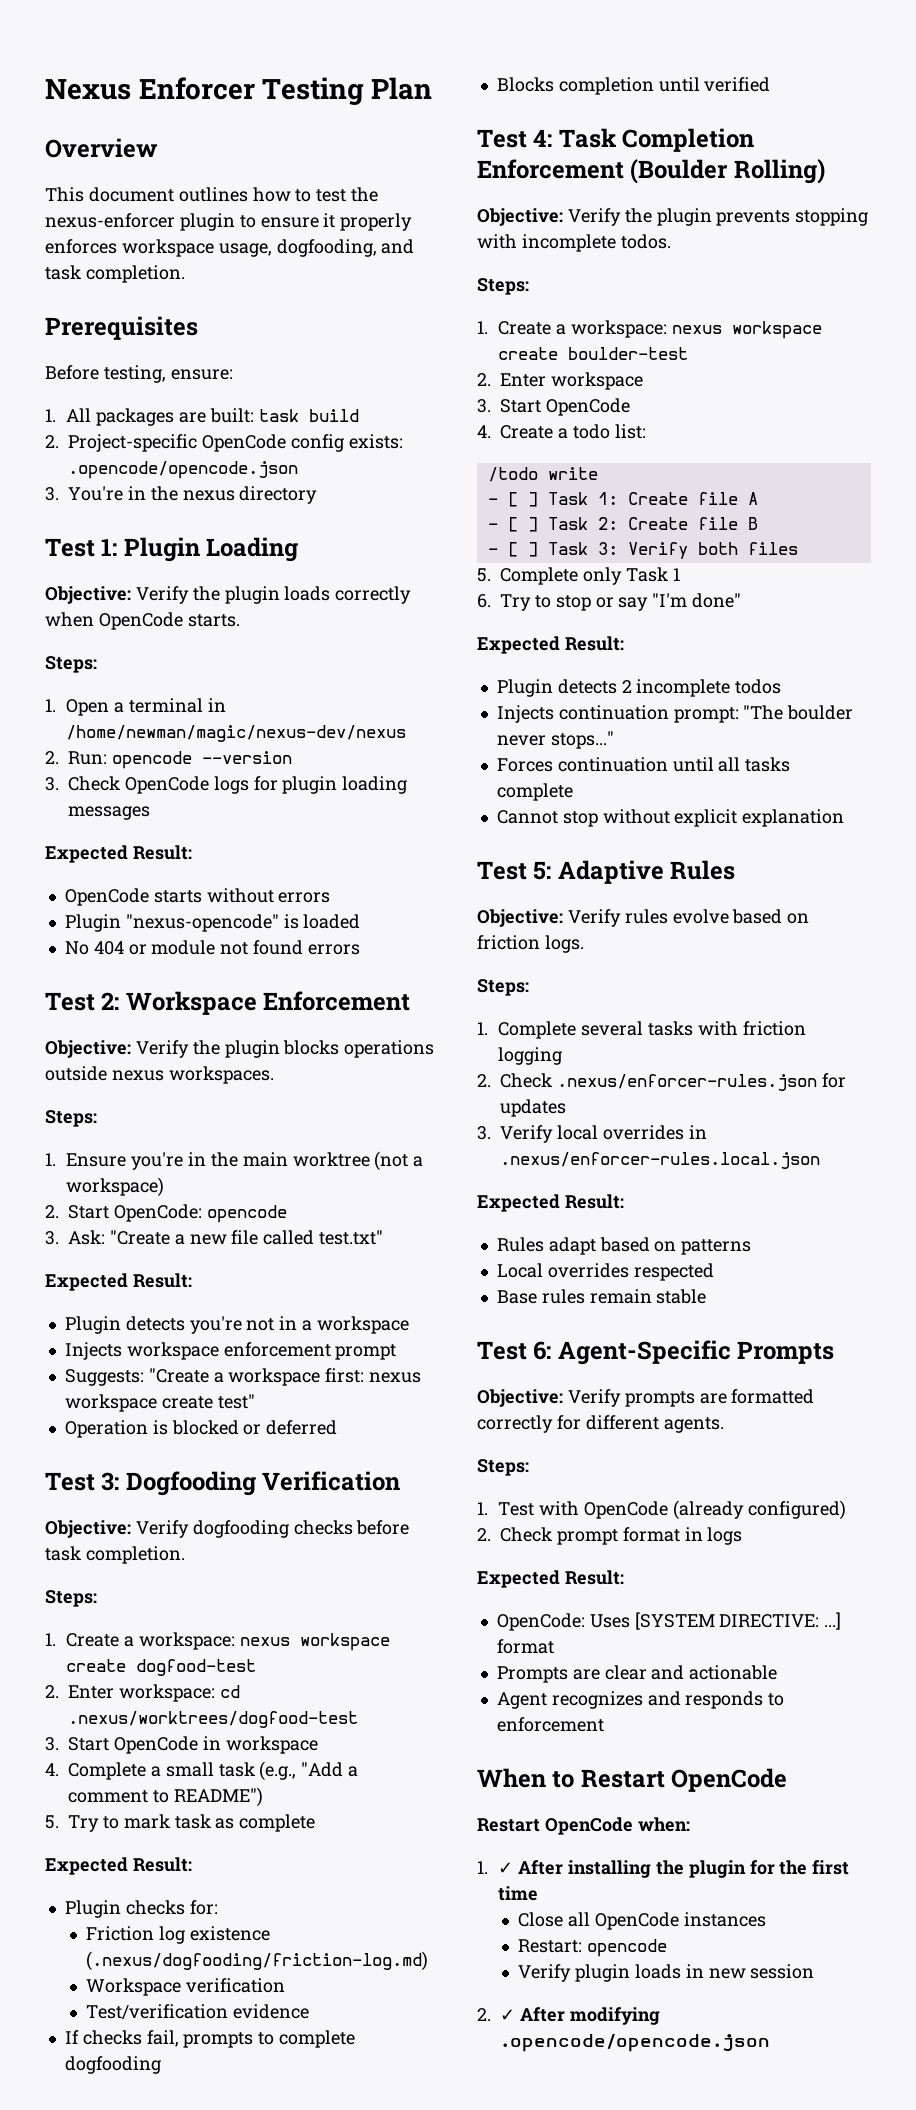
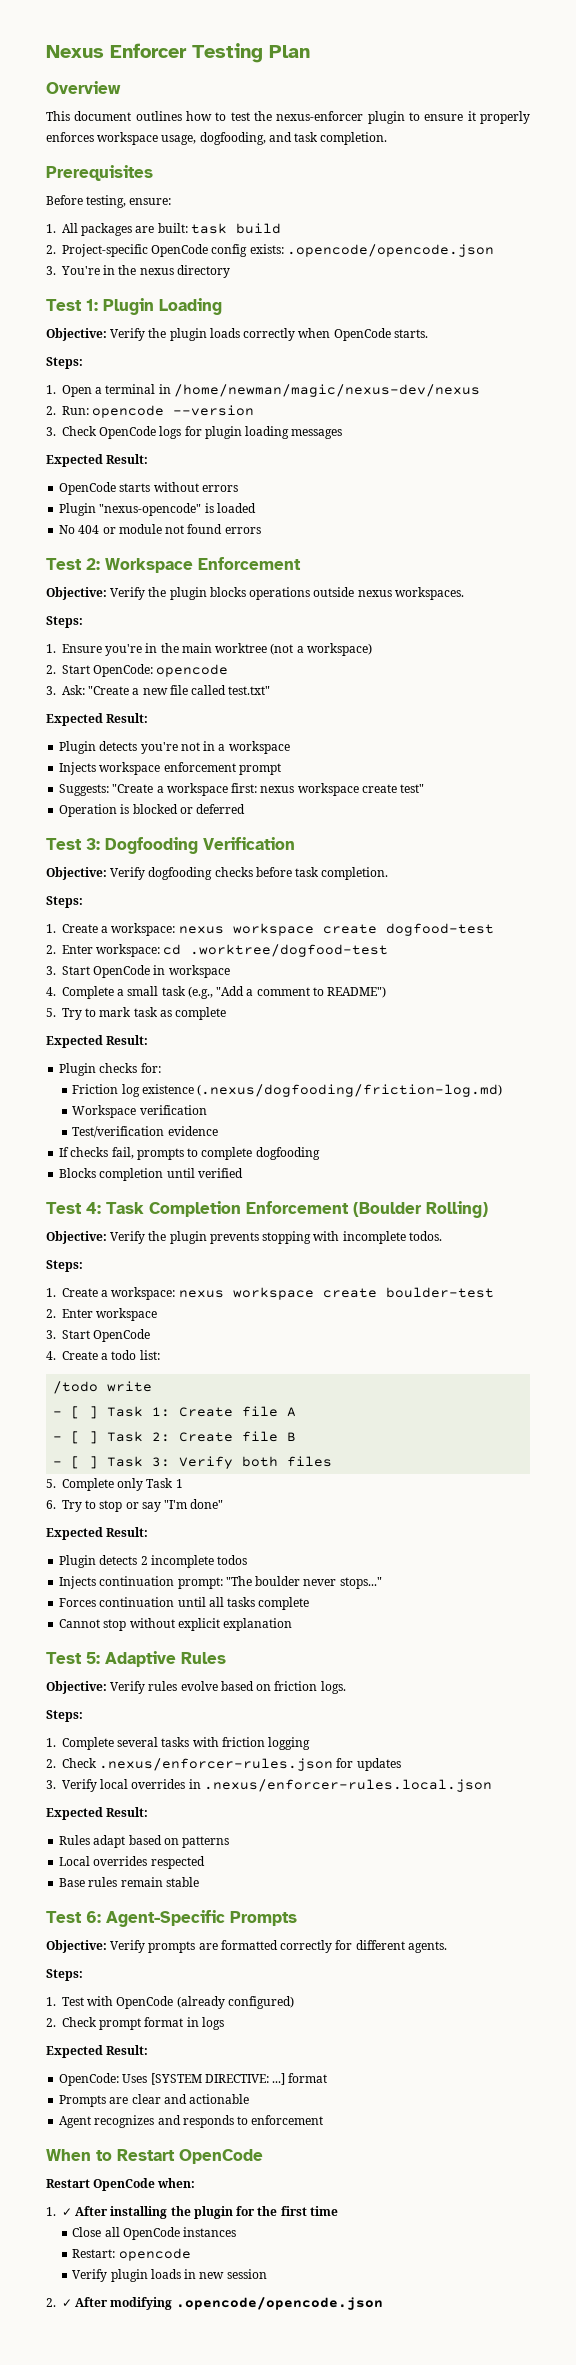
- 2. Enter workspace: cd .nexus/worktrees/dogfood-test
+ 2. Enter workspace: cd .worktree/dogfood-test

